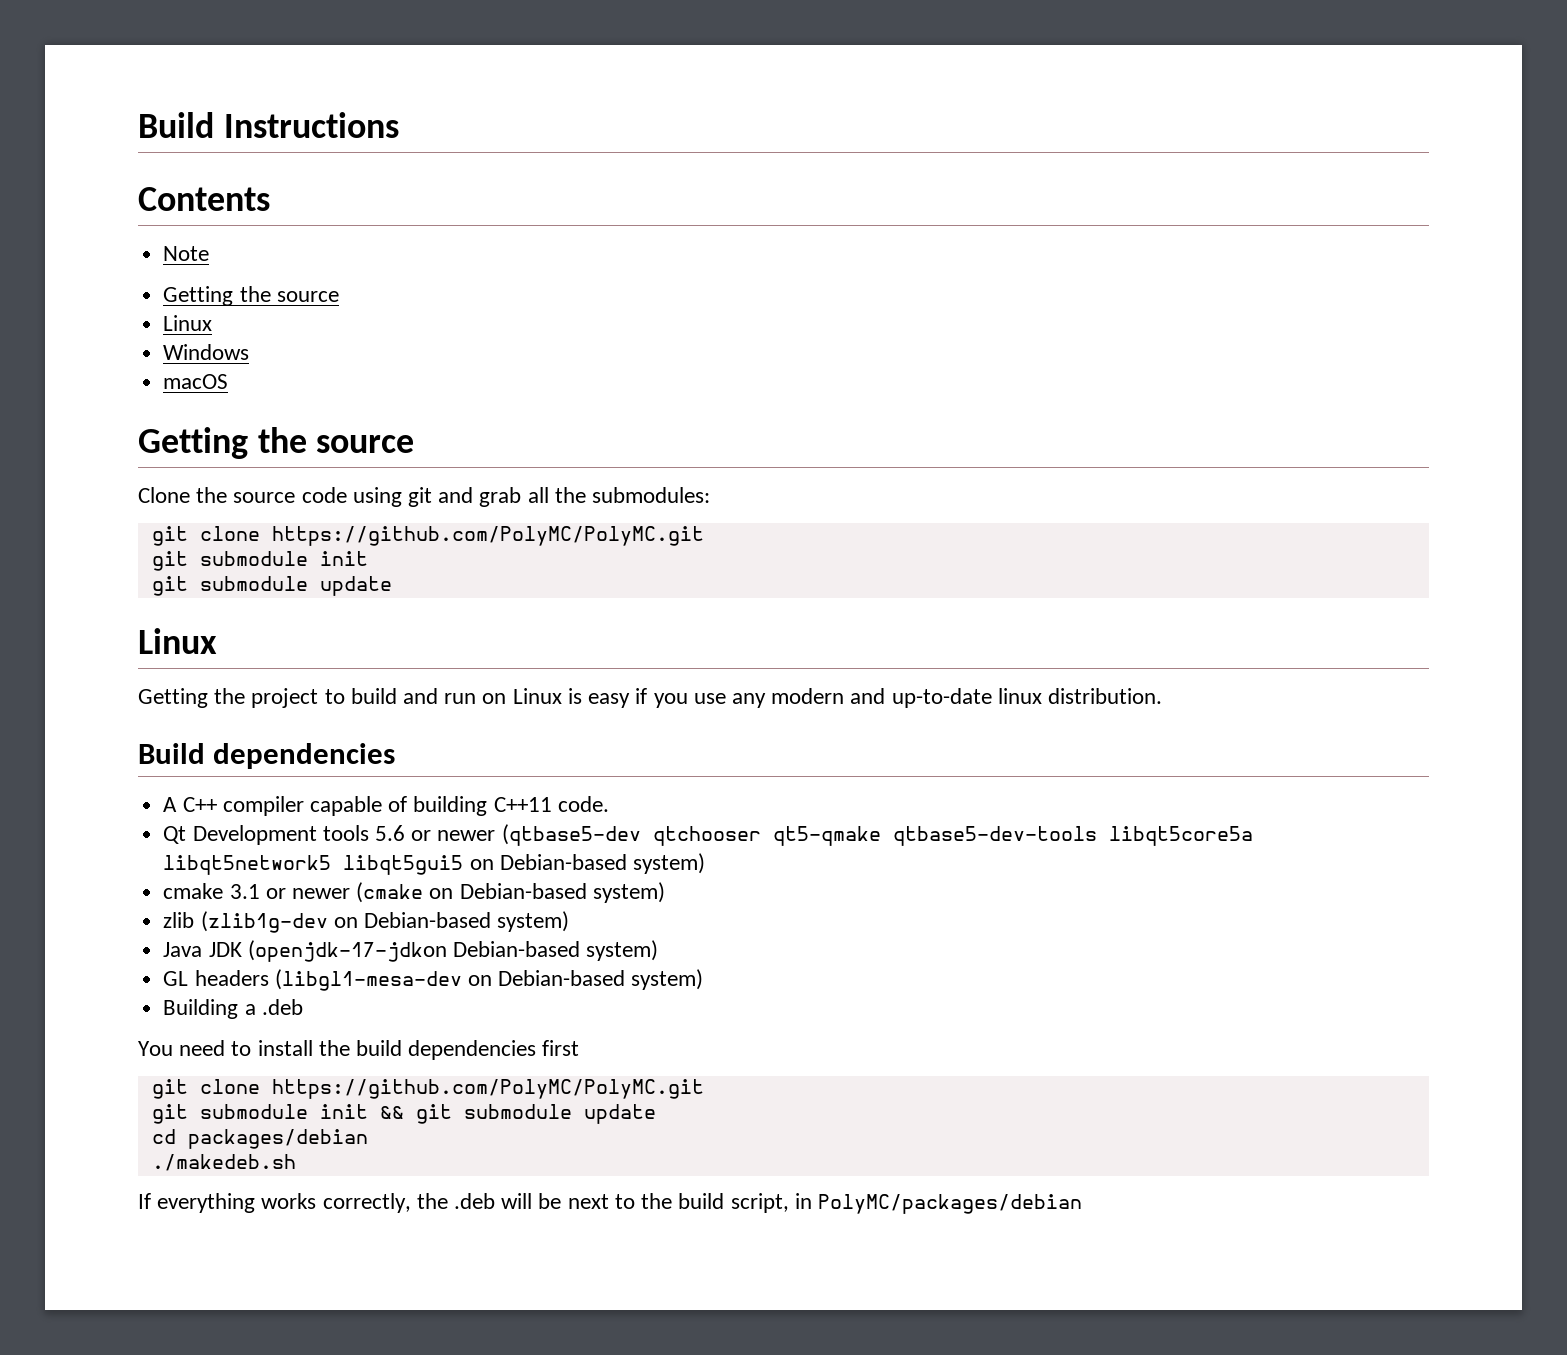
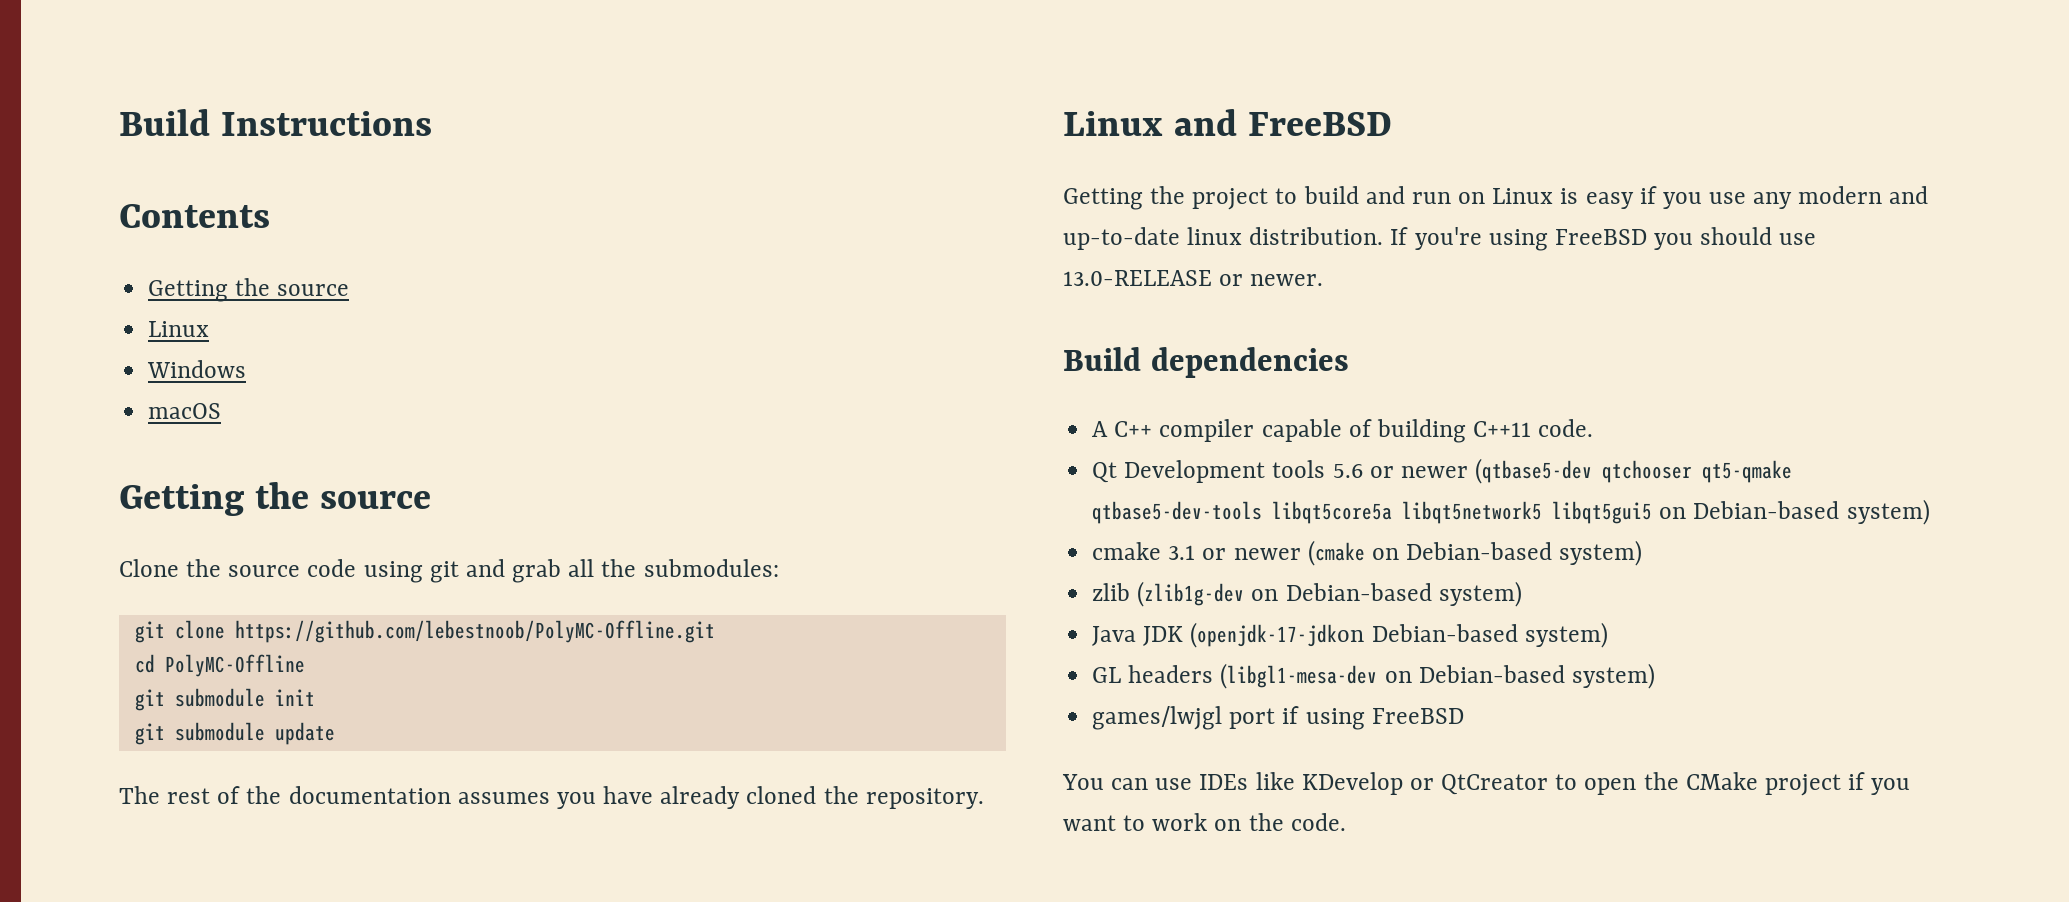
- Note
  Clone the source code using git and grab all the submodules:
- git clone https://github.com/PolyMC/PolyMC.git
+ git clone https://github.com/lebestnoob/PolyMC-Offline.git
+ cd PolyMC-Offline
  git submodule init
  git submodule update
- Linux
+ The rest of the documentation assumes you have already cloned the repository.
+ Linux and FreeBSD
+ If you're using FreeBSD you should use 13.0-RELEASE or newer.
- Building a .deb
- You need to install the build dependencies first
- git clone https://github.com/PolyMC/PolyMC.git
- git submodule init && git submodule update
- cd packages/debian
- ./makedeb.sh
- If everything works correctly, the .deb will be next to the build script, in PolyMC/packages/debian
+ games/lwjgl port if using FreeBSD
+ You can use IDEs like KDevelop or QtCreator to open the CMake project if you want to work on the code.

